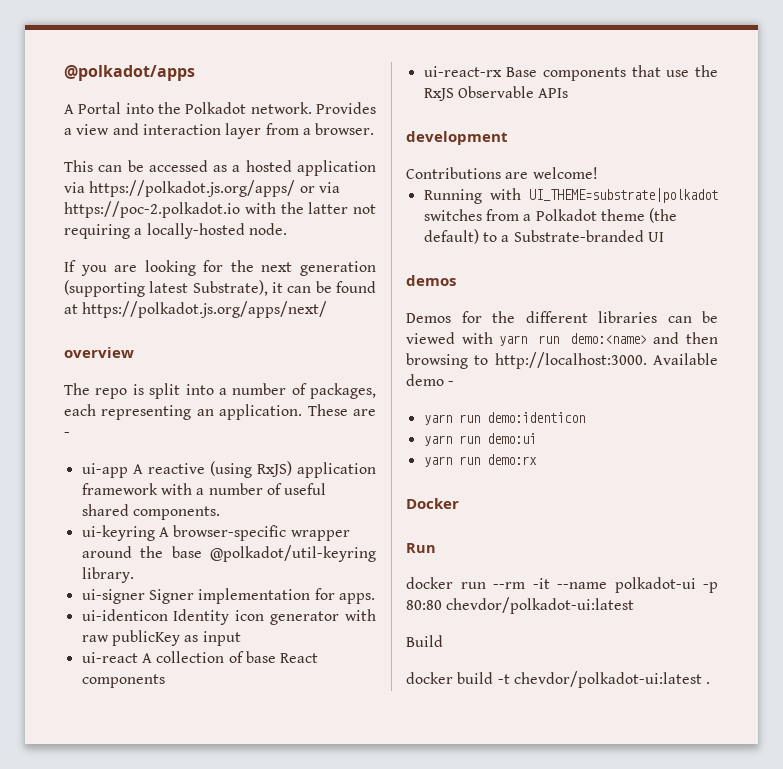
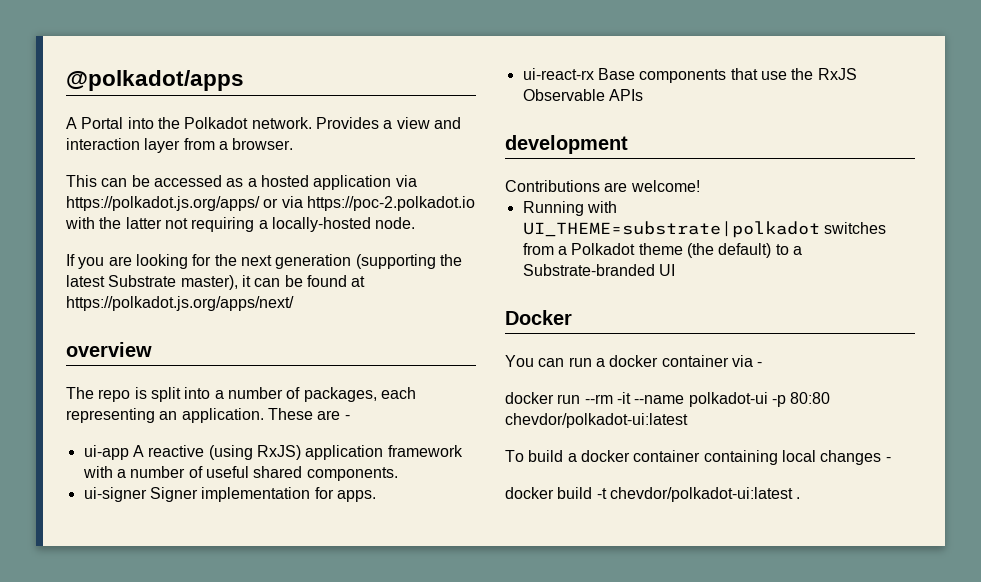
- If you are looking for the next generation (supporting latest Substrate), it can be found at https://polkadot.js.org/apps/next/
+ If you are looking for the next generation (supporting the latest Substrate master), it can be found at https://polkadot.js.org/apps/next/
- ui-keyring A browser-specific wrapper around the base @polkadot/util-keyring library.
- ui-identicon Identity icon generator with raw publicKey as input
- ui-react A collection of base React components
- demos
- Demos for the different libraries can be viewed with yarn run demo:<name> and then browsing to http://localhost:3000. Available demo -
- yarn run demo:identicon
- yarn run demo:ui
- yarn run demo:rx
  Docker
- Run
+ You can run a docker container via -
- Build
+ To build a docker container containing local changes -

